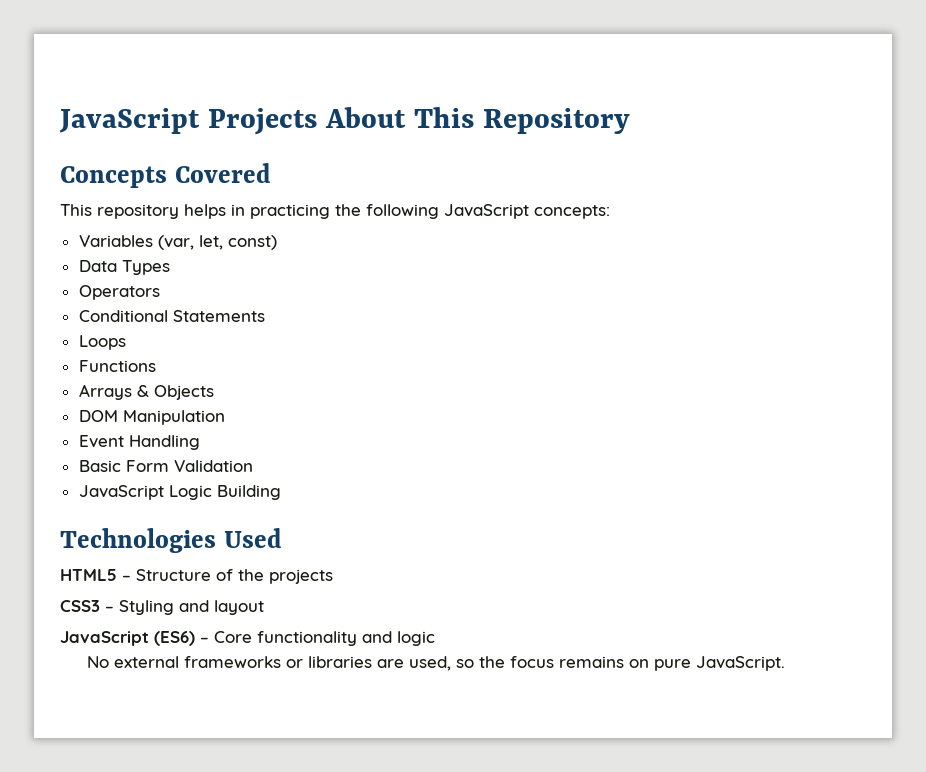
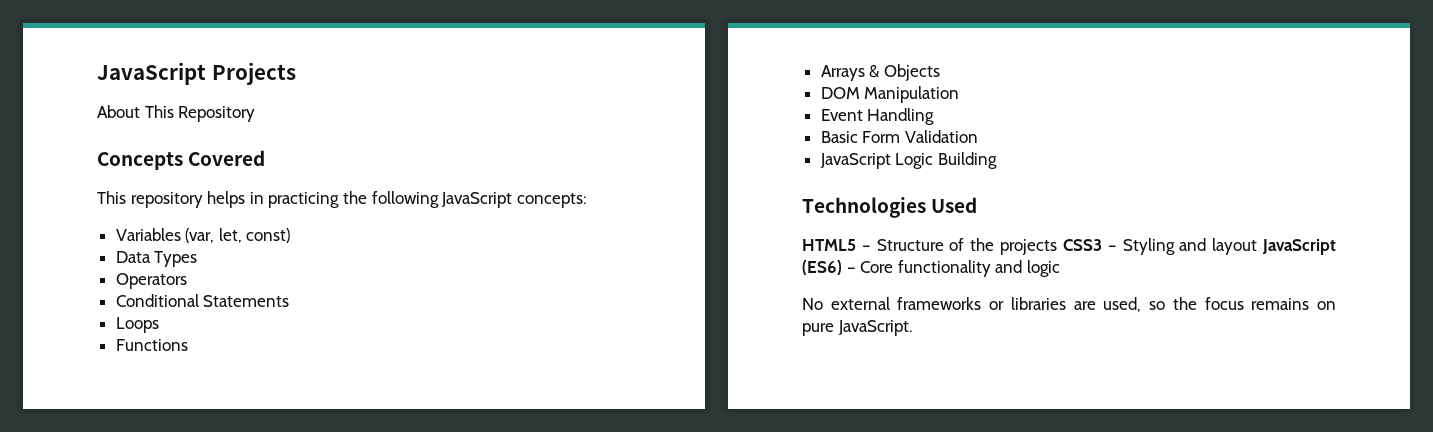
- JavaScript Projects About This Repository
+ JavaScript Projects
+ About This Repository
- HTML5 – Structure of the projects
- CSS3 – Styling and layout
- JavaScript (ES6) – Core functionality and logic
+ HTML5 – Structure of the projects CSS3 – Styling and layout JavaScript (ES6) – Core functionality and logic

